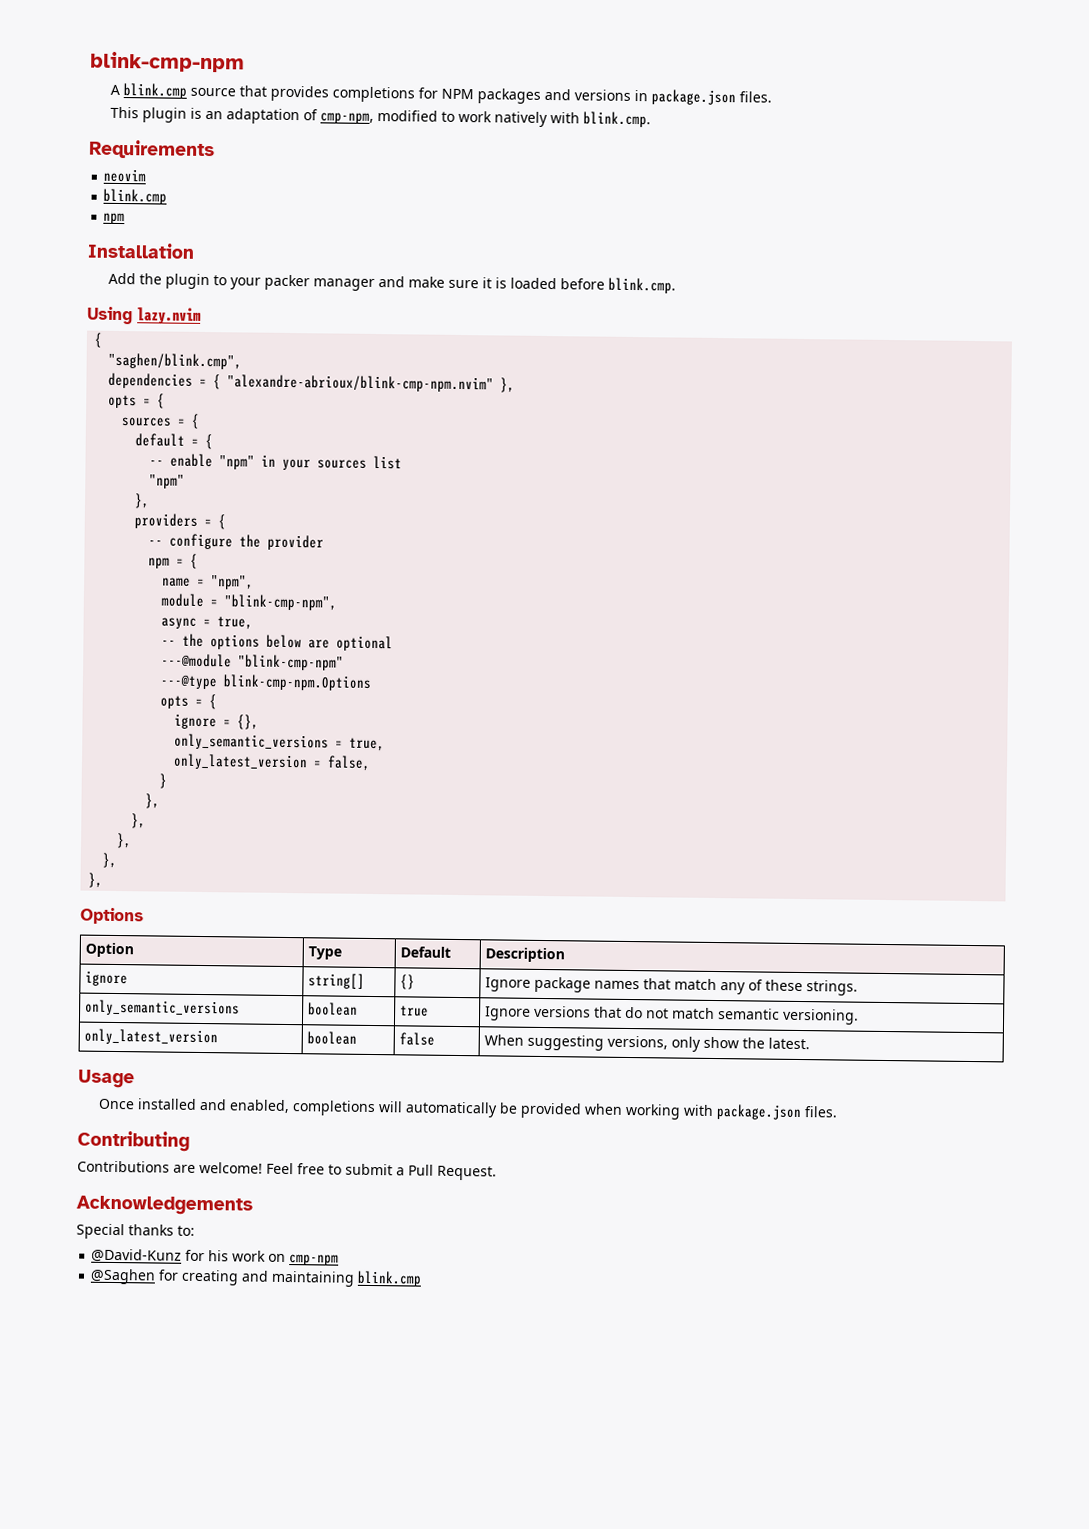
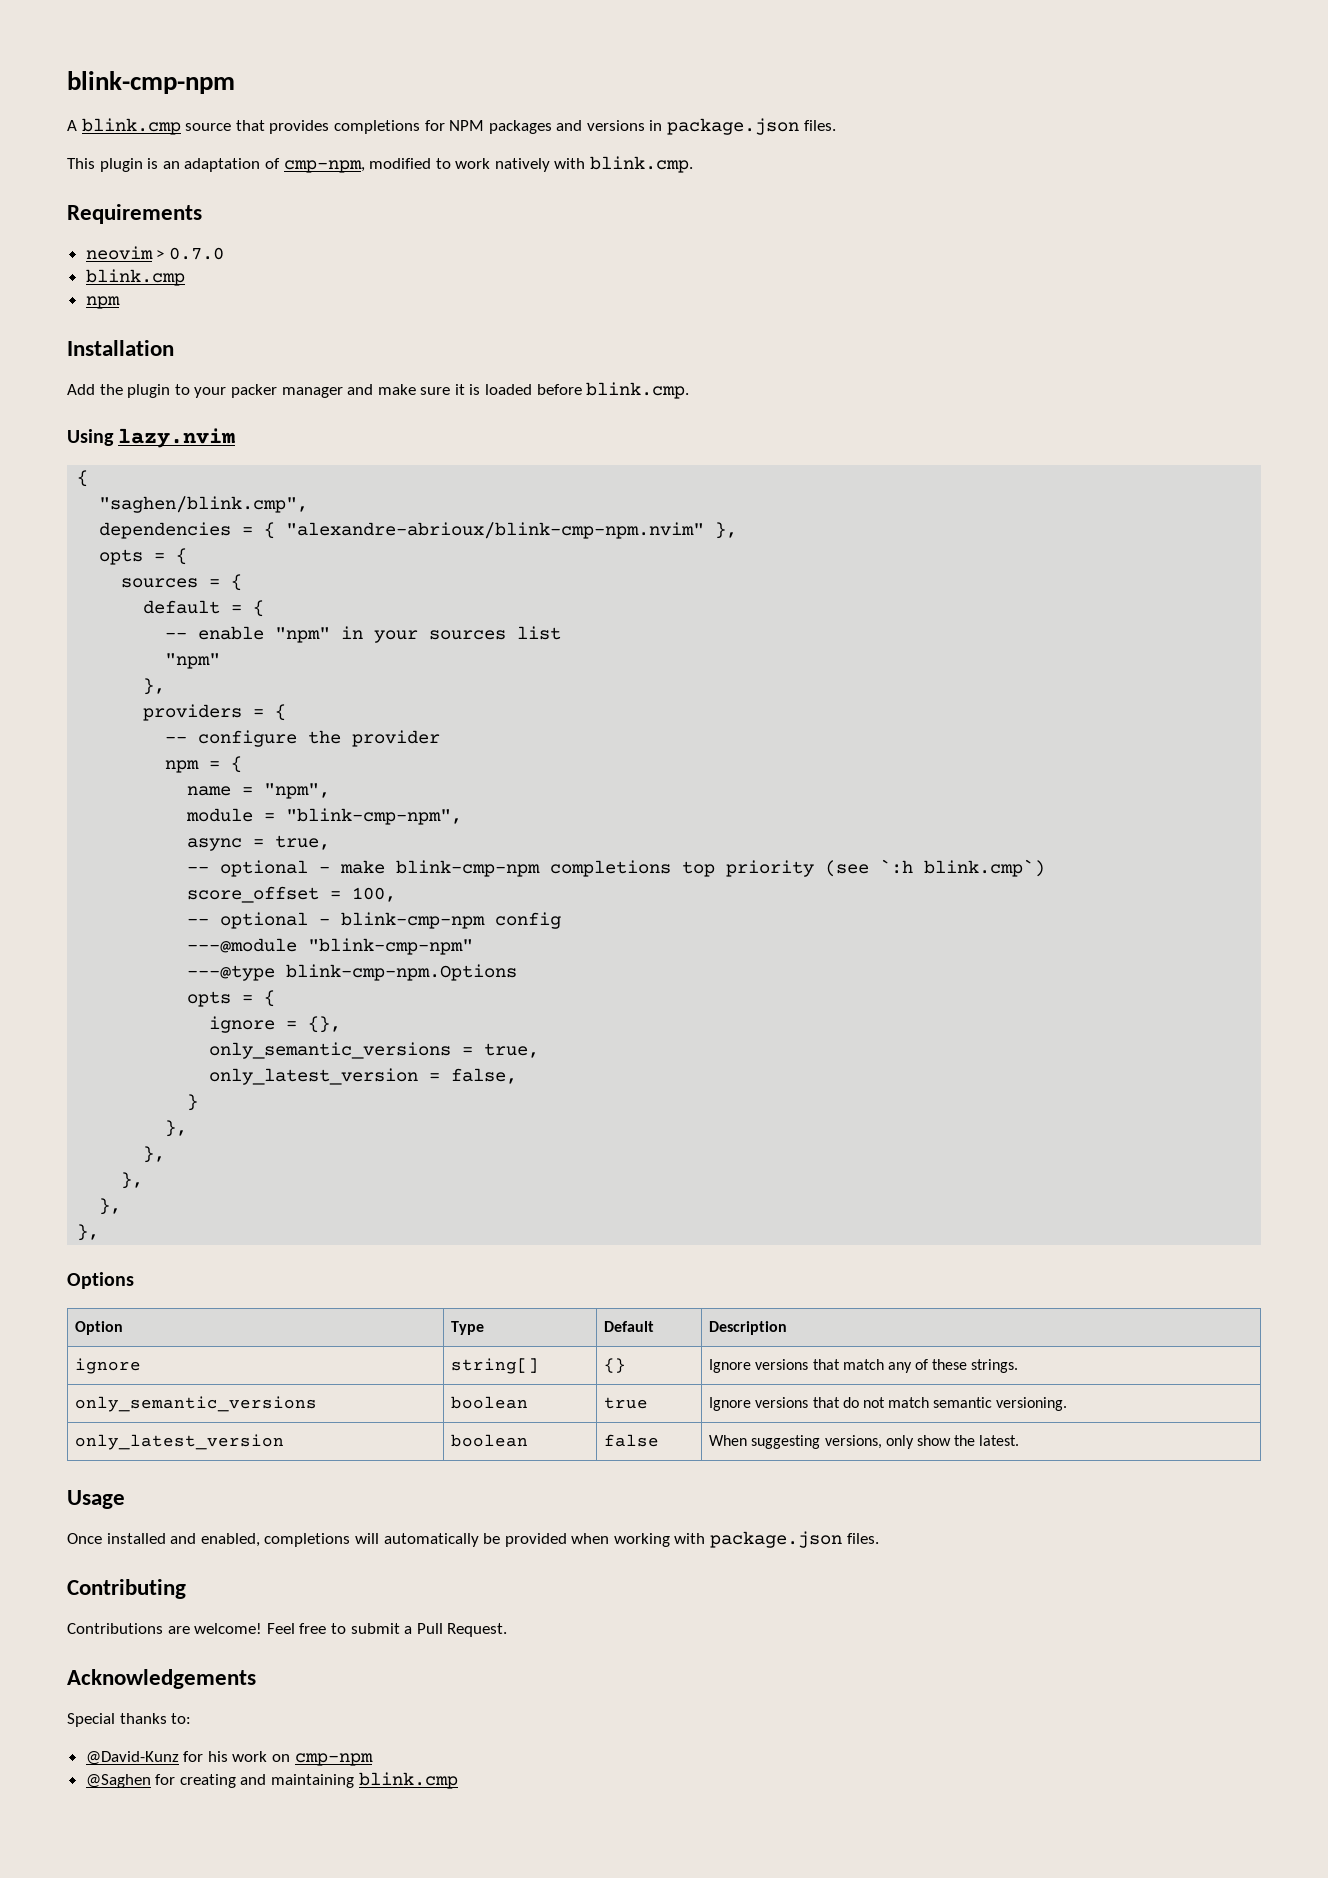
- neovim
+ neovim > 0.7.0
- -- the options below are optional
+ -- optional - make blink-cmp-npm completions top priority (see `:h blink.cmp`)
+ score_offset = 100,
+ -- optional - blink-cmp-npm config
- ignore | string[] | {} | Ignore package names that match any of these strings.
+ ignore | string[] | {} | Ignore versions that match any of these strings.

